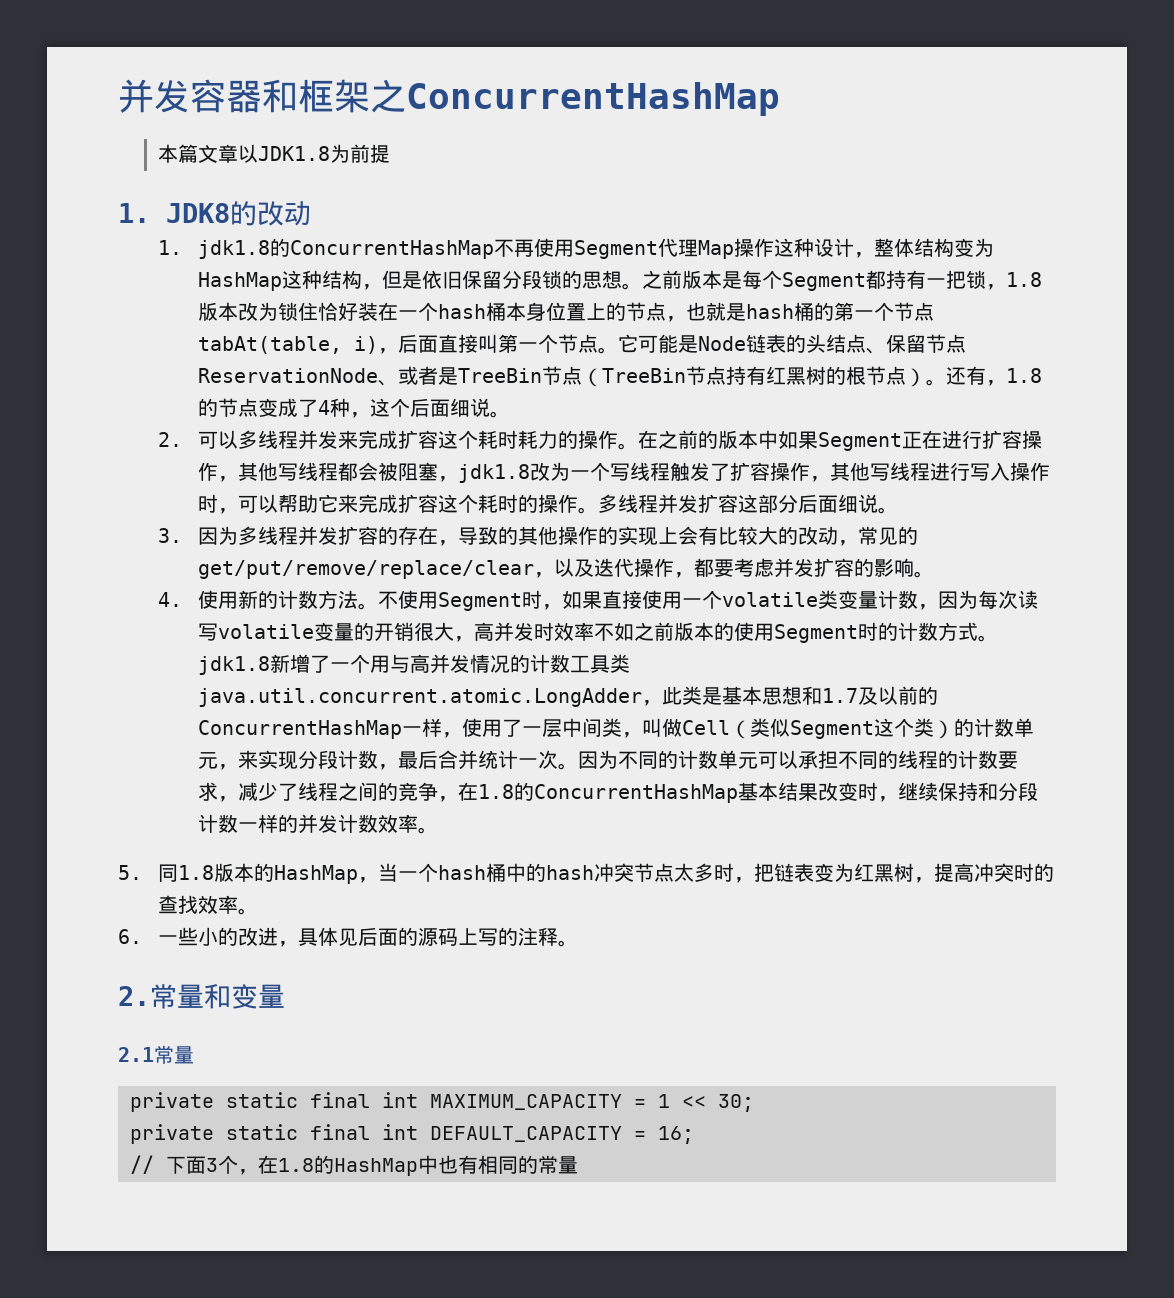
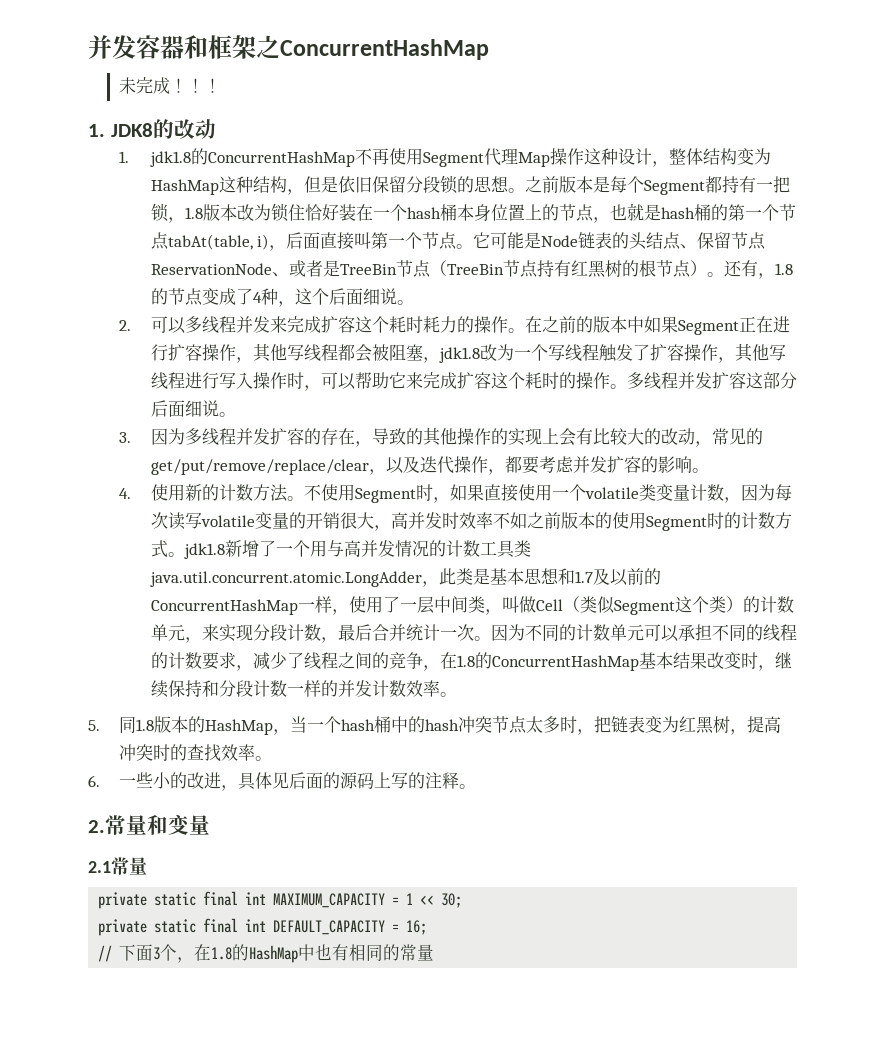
- 本篇文章以JDK1.8为前提
+ 未完成！！！

